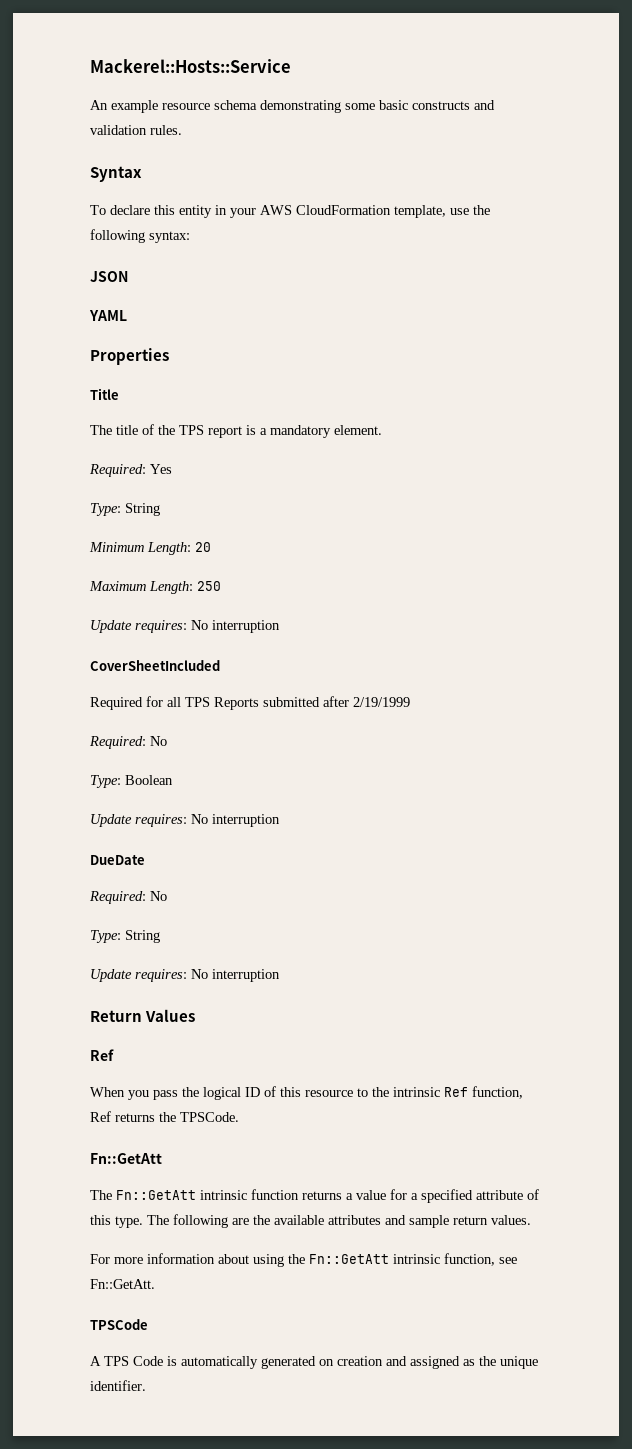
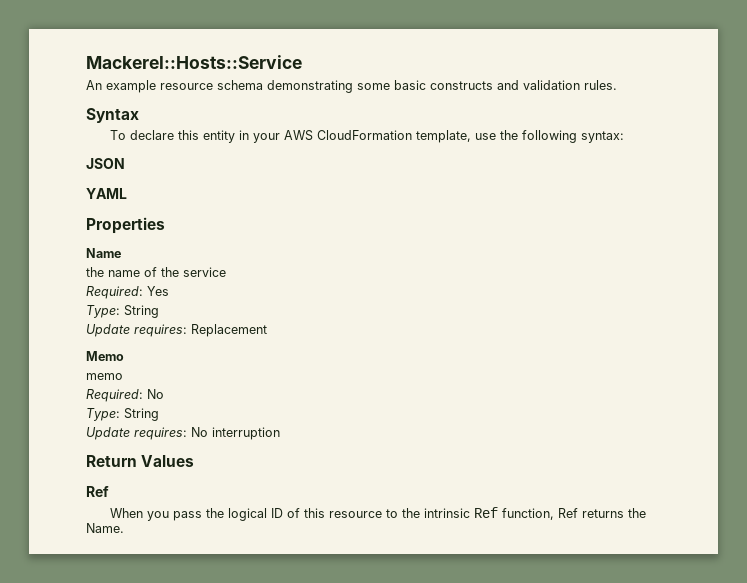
- Title
- The title of the TPS report is a mandatory element.
+ Name
+ the name of the service
  Required: Yes
  Type: String
- Minimum Length: 20
- Maximum Length: 250
- Update requires: No interruption
- CoverSheetIncluded
- Required for all TPS Reports submitted after 2/19/1999
- Required: No
- Type: Boolean
- Update requires: No interruption
- DueDate
+ Update requires: Replacement
+ Memo
+ memo
- When you pass the logical ID of this resource to the intrinsic Ref function, Ref returns the TPSCode.
- Fn::GetAtt
- The Fn::GetAtt intrinsic function returns a value for a specified attribute of this type. The following are the available attributes and sample return values.
- For more information about using the Fn::GetAtt intrinsic function, see Fn::GetAtt.
- TPSCode
- A TPS Code is automatically generated on creation and assigned as the unique identifier.
+ When you pass the logical ID of this resource to the intrinsic Ref function, Ref returns the Name.

